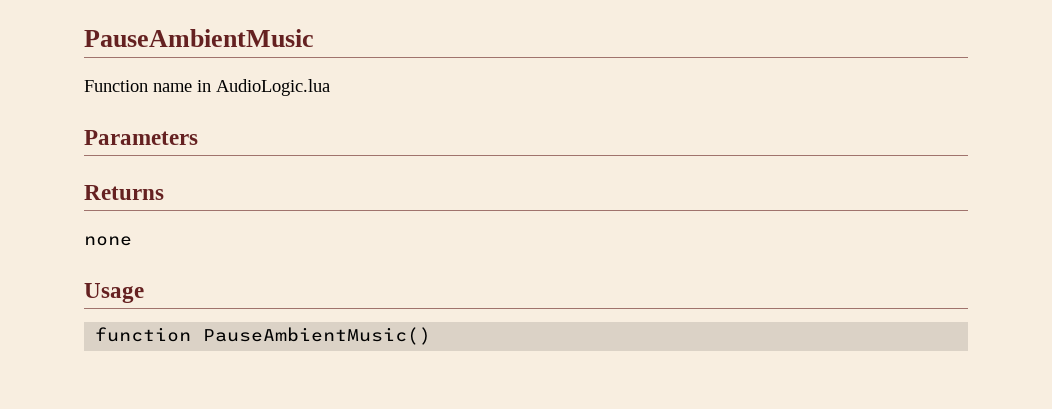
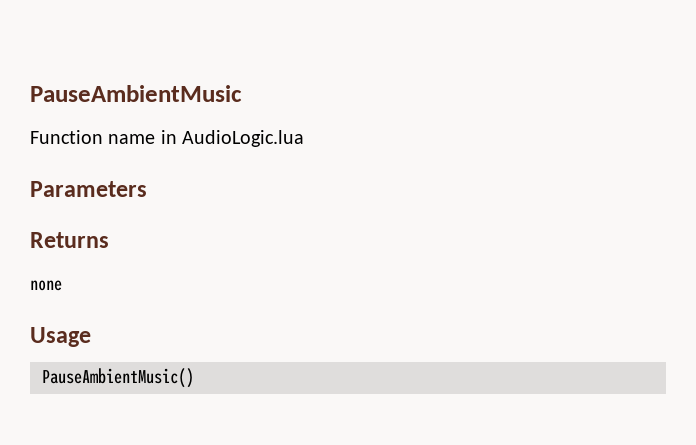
- function PauseAmbientMusic()
+ PauseAmbientMusic()

